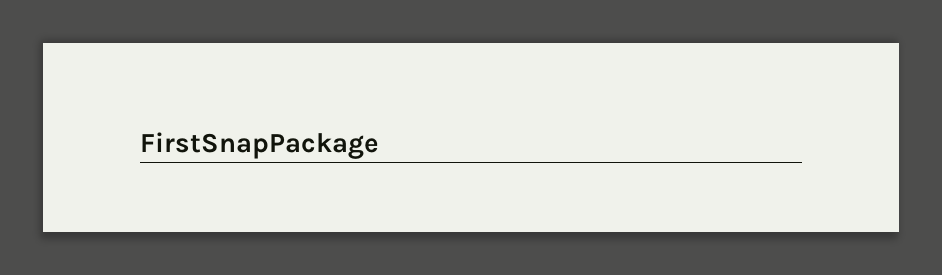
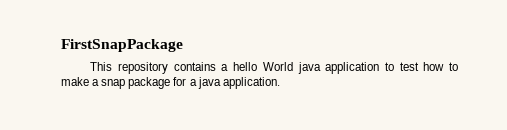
+ This repository contains a hello World java application to test how to make a snap package for a java application.

